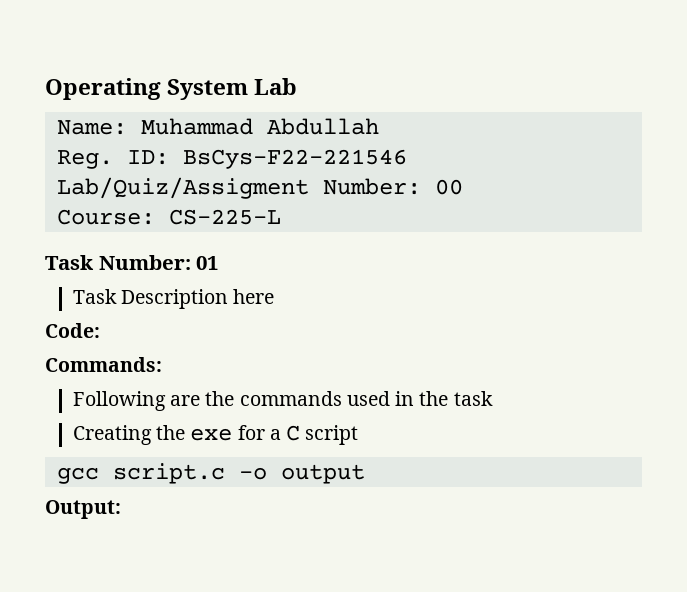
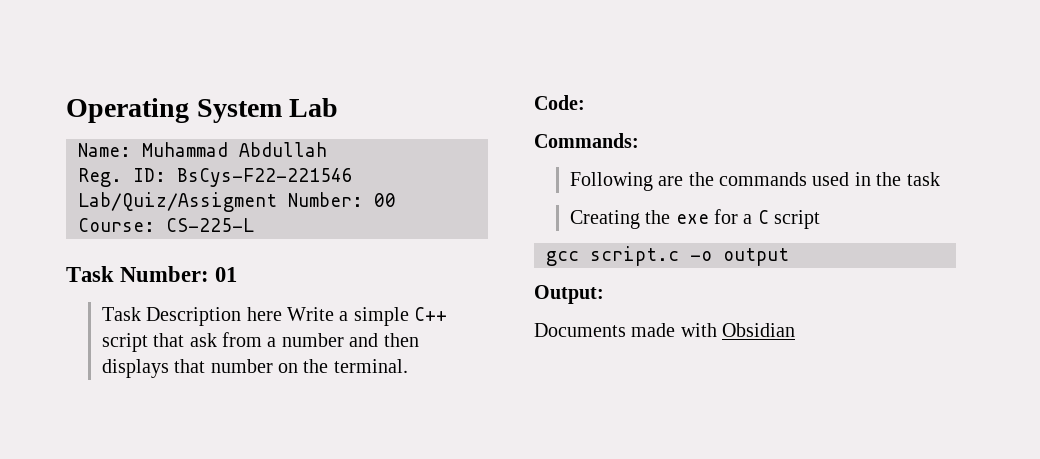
- Task Description here
+ Task Description here Write a simple C++ script that ask from a number and then displays that number on the terminal.
+ Documents made with Obsidian

